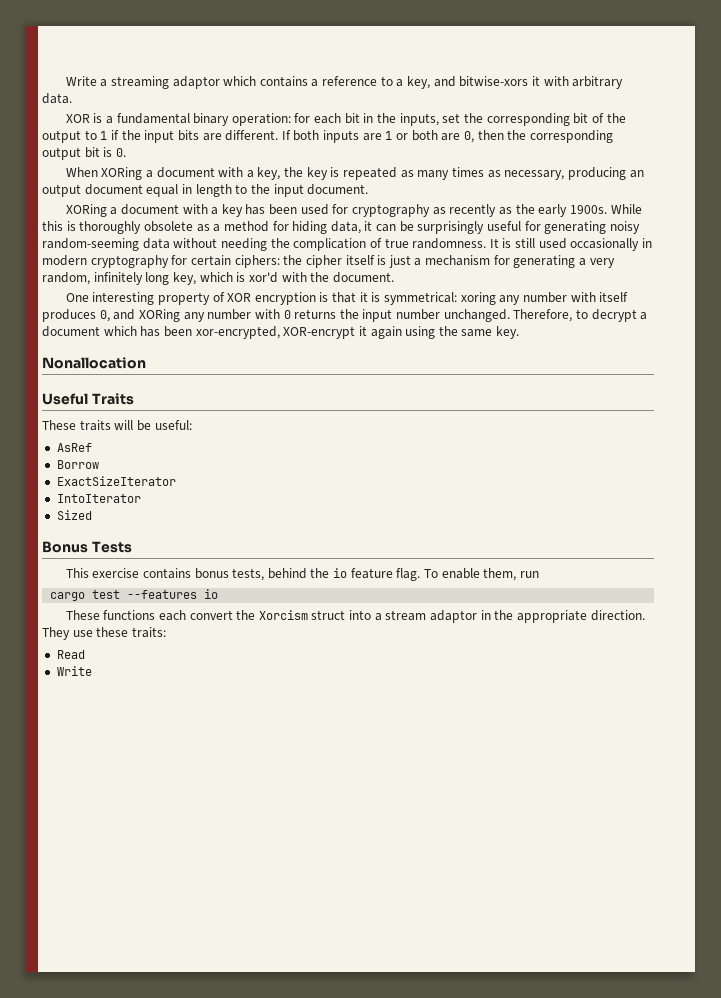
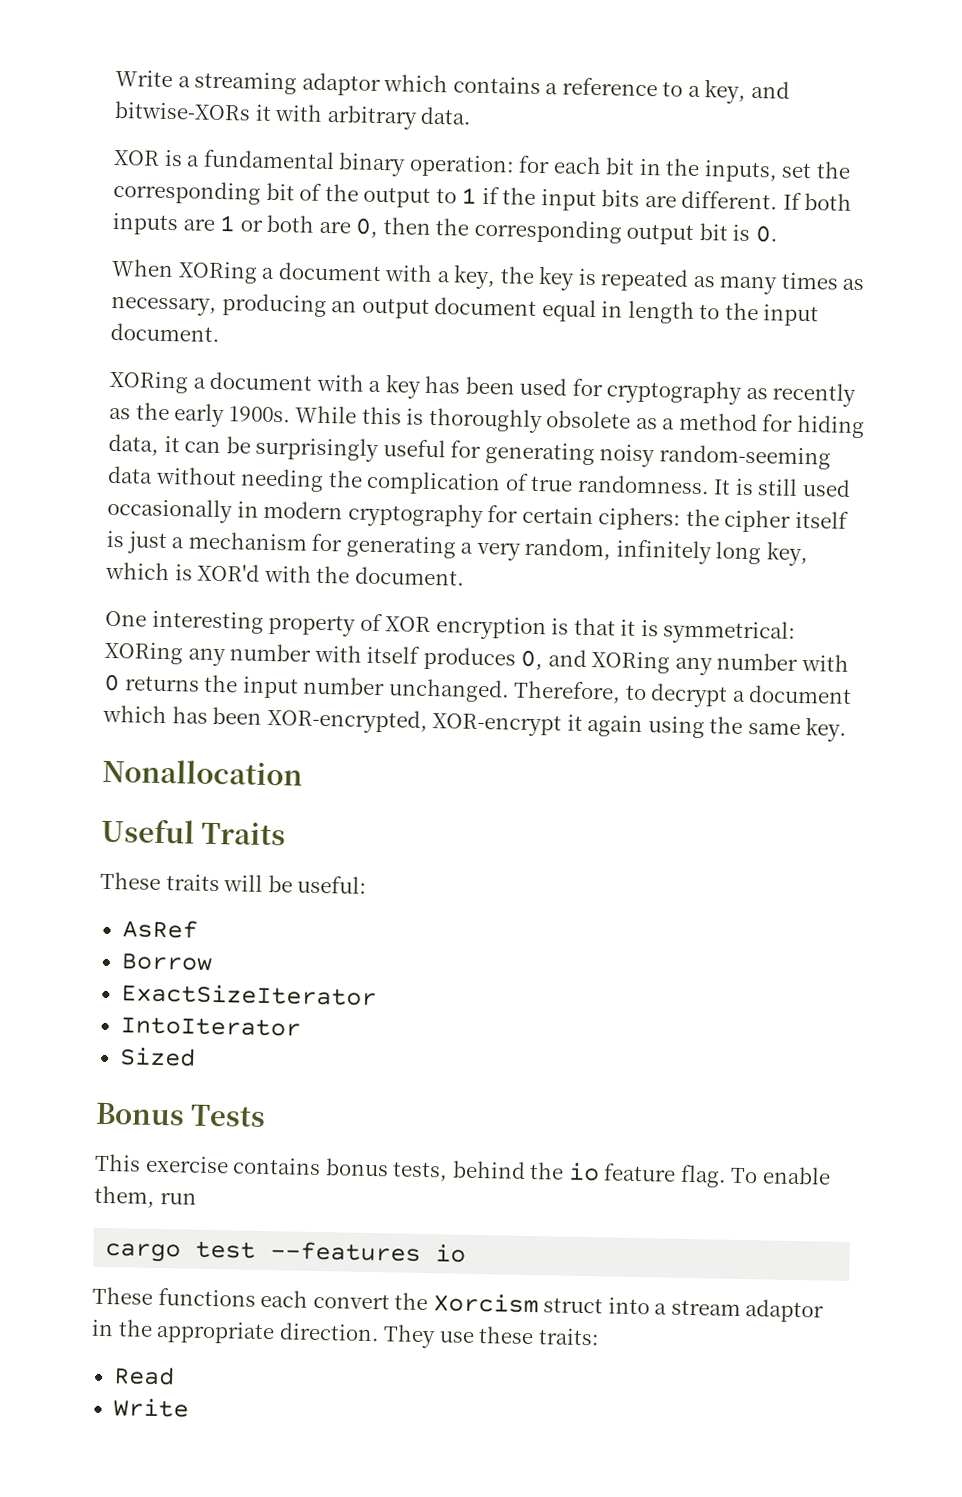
- Write a streaming adaptor which contains a reference to a key, and bitwise-xors it with arbitrary data.
+ Write a streaming adaptor which contains a reference to a key, and bitwise-XORs it with arbitrary data.
- It is still used occasionally in modern cryptography for certain ciphers: the cipher itself is just a mechanism for generating a very random, infinitely long key, which is xor'd with the document.
+ It is still used occasionally in modern cryptography for certain ciphers: the cipher itself is just a mechanism for generating a very random, infinitely long key, which is XOR'd with the document.
- One interesting property of XOR encryption is that it is symmetrical: xoring any number with itself produces 0, and XORing any number with 0 returns the input number unchanged.
+ One interesting property of XOR encryption is that it is symmetrical: XORing any number with itself produces 0, and XORing any number with 0 returns the input number unchanged.
- Therefore, to decrypt a document which has been xor-encrypted, XOR-encrypt it again using the same key.
+ Therefore, to decrypt a document which has been XOR-encrypted, XOR-encrypt it again using the same key.

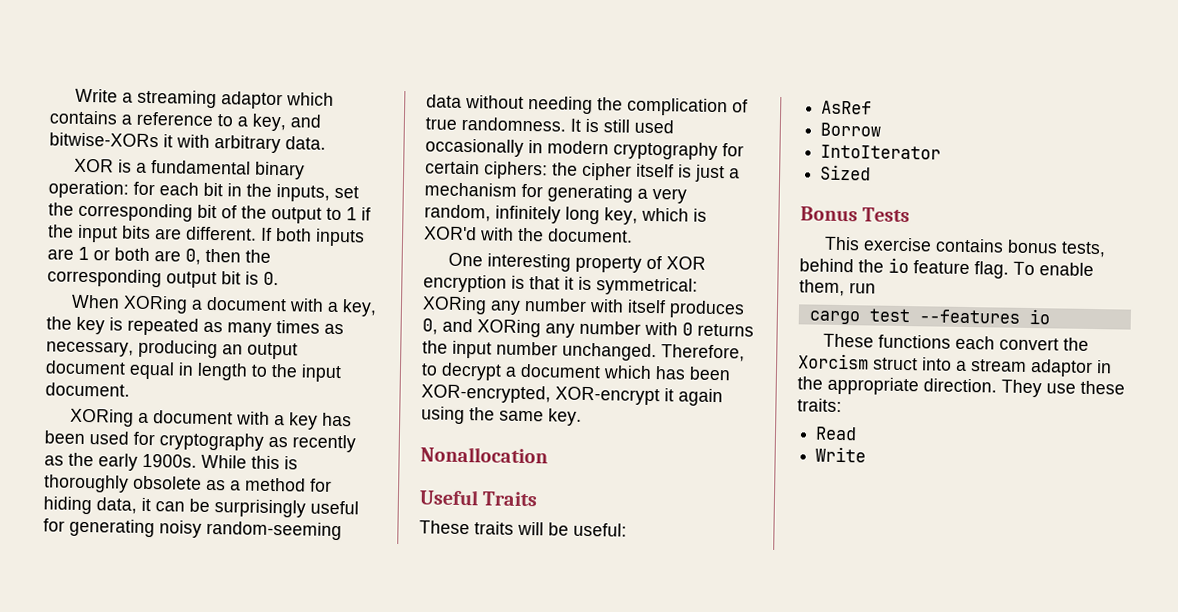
- ExactSizeIterator

